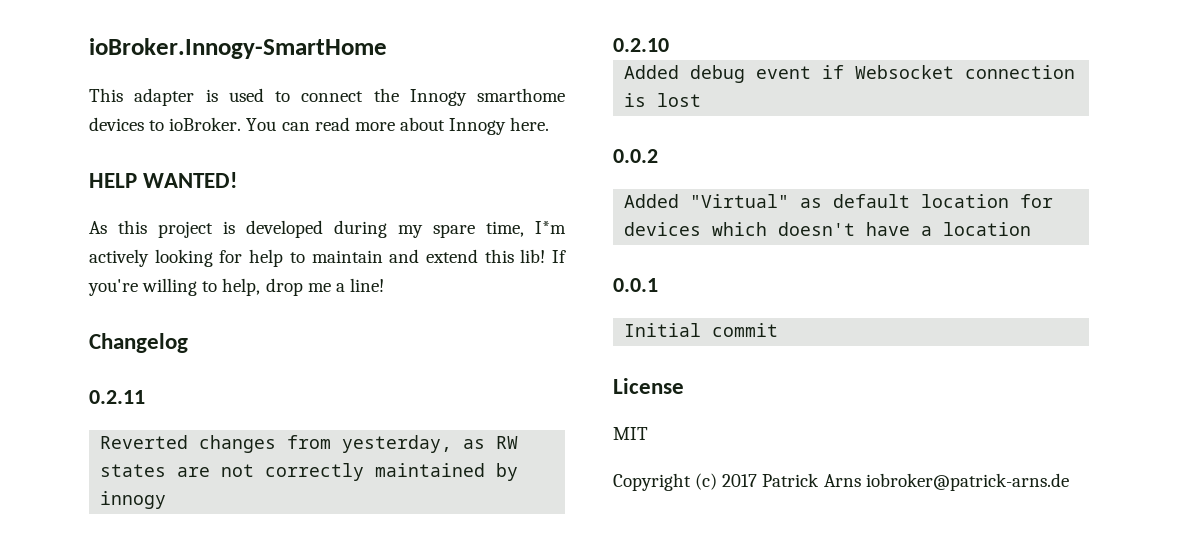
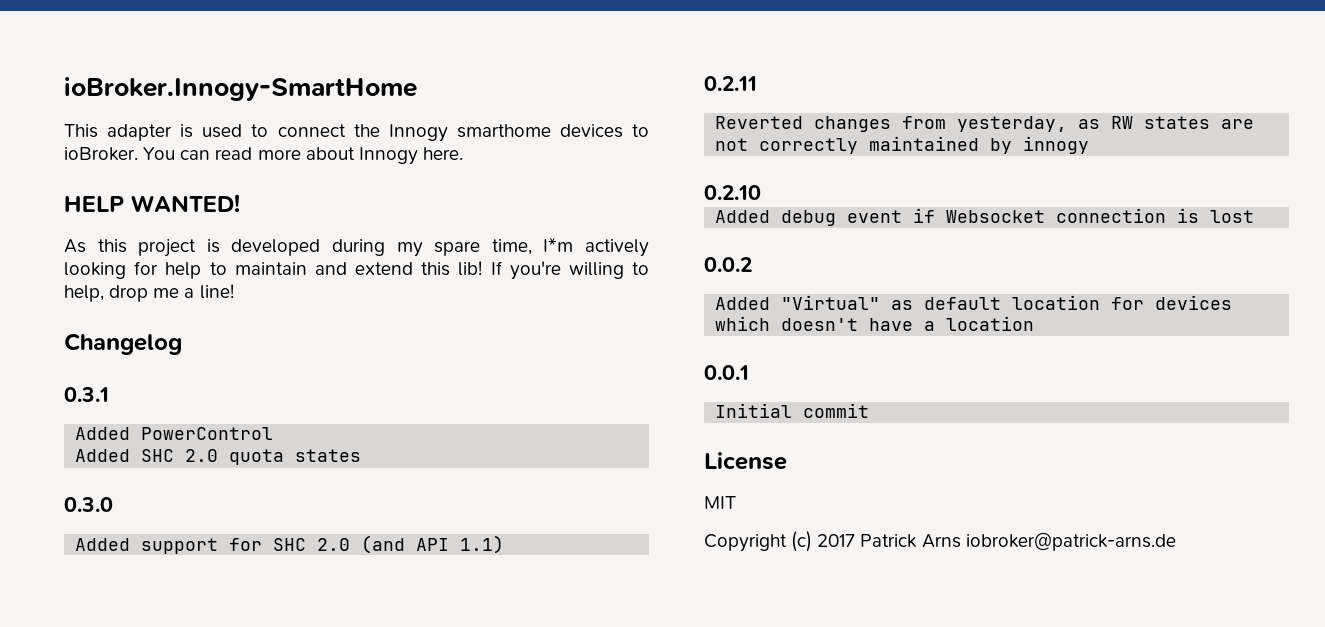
+ 0.3.1
+ Added PowerControl
+ Added SHC 2.0 quota states
+ 0.3.0
+ Added support for SHC 2.0 (and API 1.1)

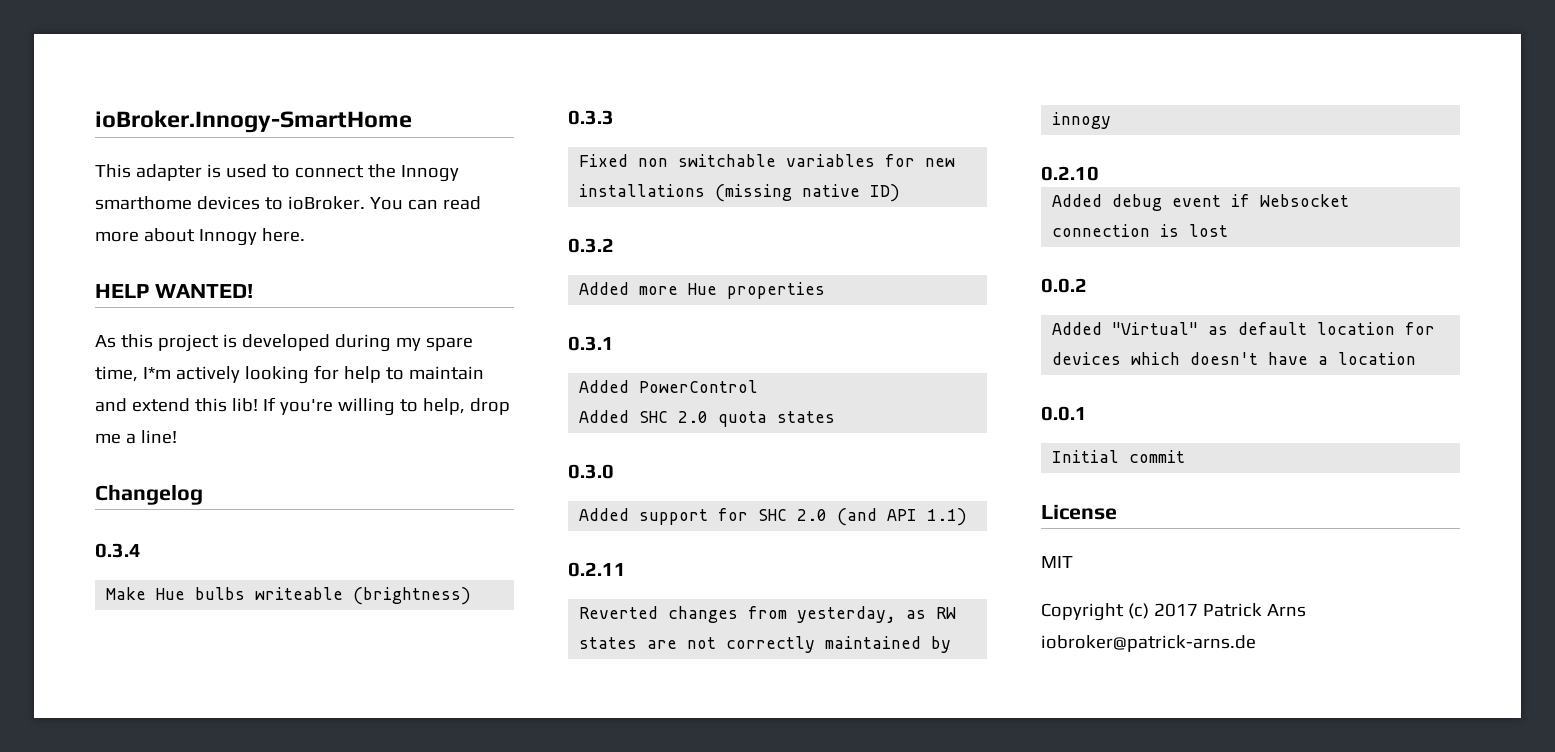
+ 0.3.4
+ Make Hue bulbs writeable (brightness)
+ 0.3.3
+ Fixed non switchable variables for new installations (missing native ID)
+ 0.3.2
+ Added more Hue properties

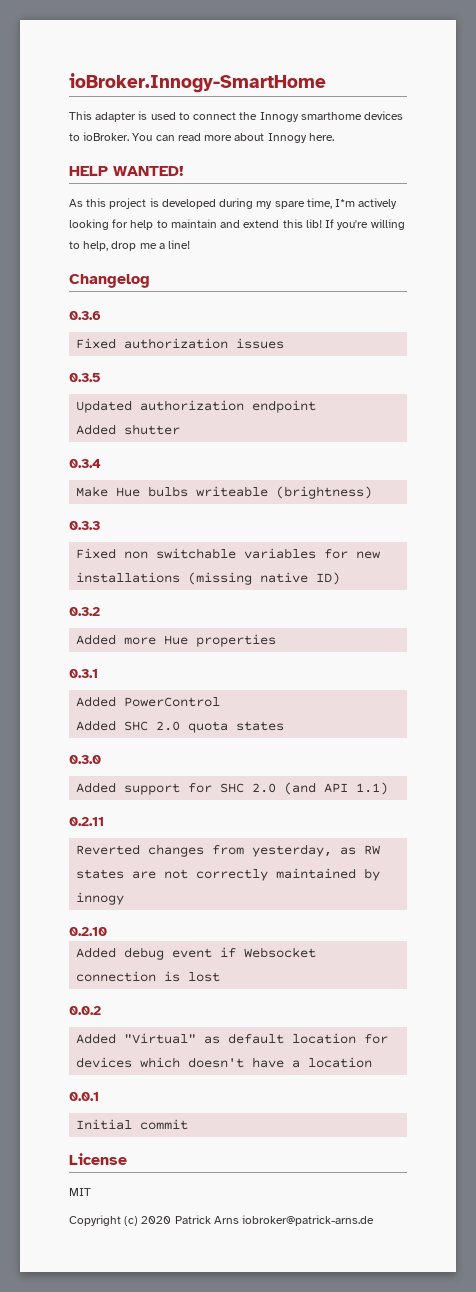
+ 0.3.6
+ Fixed authorization issues
+ 0.3.5
+ Updated authorization endpoint
+ Added shutter
- Copyright (c) 2017 Patrick Arns iobroker@patrick-arns.de
+ Copyright (c) 2020 Patrick Arns iobroker@patrick-arns.de

